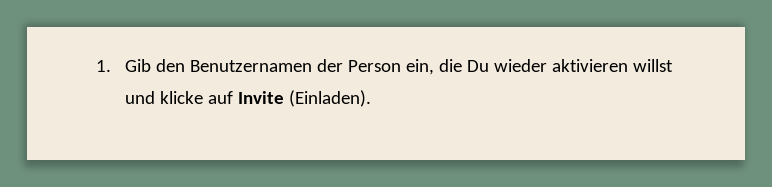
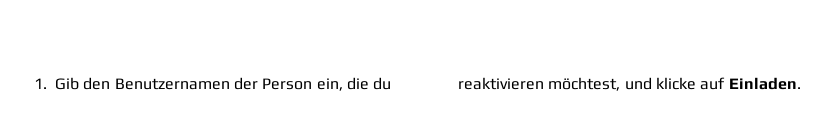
- 1. Gib den Benutzernamen der Person ein, die Du wieder aktivieren willst und klicke auf Invite (Einladen).
+ 1. Gib den Benutzernamen der Person ein, die du reaktivieren möchtest, und klicke auf Einladen.

